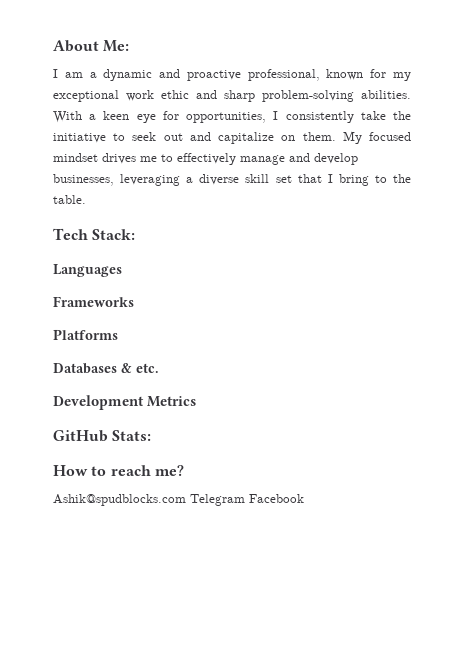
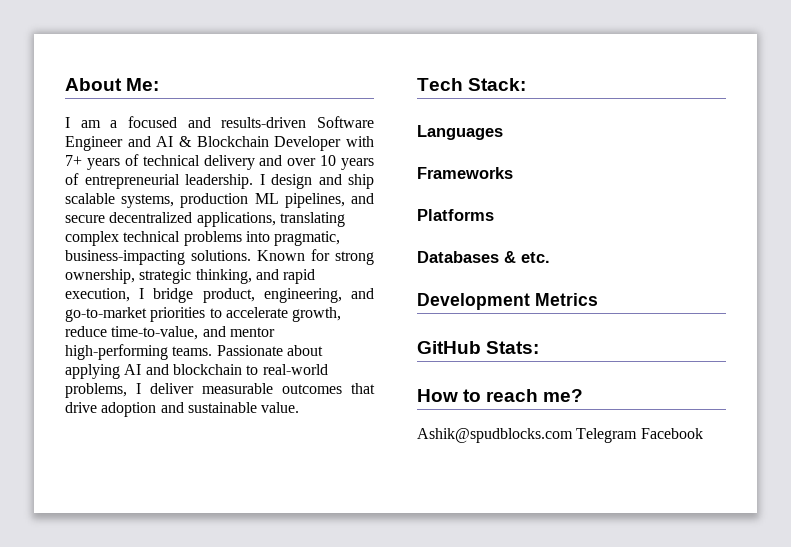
- I am a dynamic and proactive professional, known for my exceptional work ethic and sharp problem-solving abilities. With a keen eye for opportunities, I consistently take the initiative to seek out and capitalize on them. My focused mindset drives me to effectively manage and develop businesses, leveraging a diverse skill set that I bring to the table.
+ I am a focused and results-driven Software Engineer and AI & Blockchain Developer with 7+ years of technical delivery and over 10 years of entrepreneurial leadership. I design and ship scalable systems, production ML pipelines, and secure decentralized applications, translating complex technical problems into pragmatic, business‑impacting solutions. Known for strong ownership, strategic thinking, and rapid execution, I bridge product, engineering, and go‑to‑market priorities to accelerate growth, reduce time‑to‑value, and mentor high‑performing teams. Passionate about applying AI and blockchain to real‑world problems, I deliver measurable outcomes that drive adoption and sustainable value.

